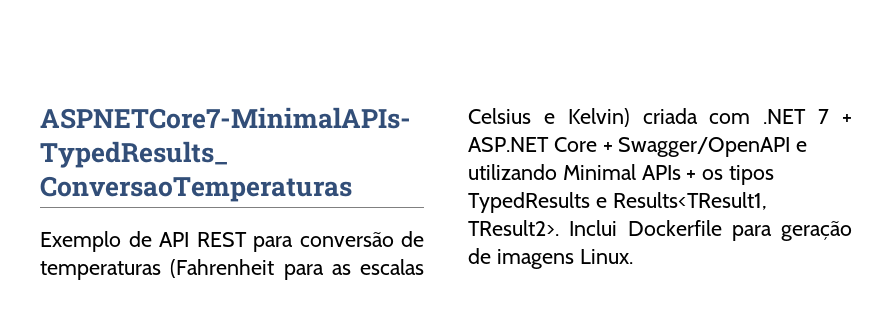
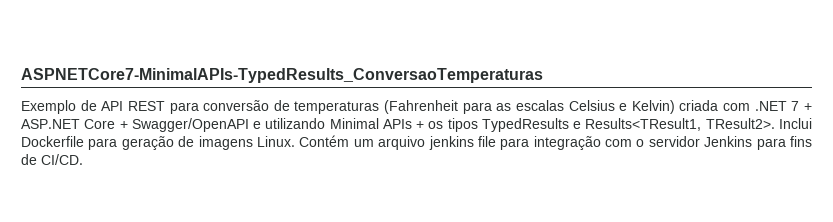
+ Contém um arquivo jenkins file para integração com o servidor Jenkins para fins de CI/CD.

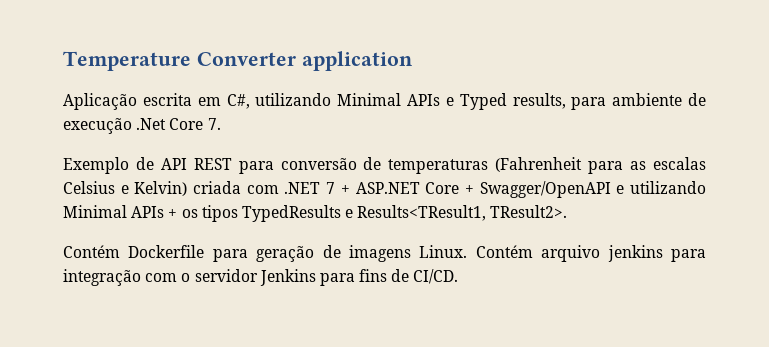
- ASPNETCore7-MinimalAPIs-TypedResults_ConversaoTemperaturas
+ Temperature Converter application
+ Aplicação escrita em C#, utilizando Minimal APIs e Typed results, para ambiente de execução .Net Core 7.
- Exemplo de API REST para conversão de temperaturas (Fahrenheit para as escalas Celsius e Kelvin) criada com .NET 7 + ASP.NET Core + Swagger/OpenAPI e utilizando Minimal APIs + os tipos TypedResults e Results<TResult1, TResult2>. Inclui Dockerfile para geração de imagens Linux.
+ Exemplo de API REST para conversão de temperaturas (Fahrenheit para as escalas Celsius e Kelvin) criada com .NET 7 + ASP.NET Core + Swagger/OpenAPI e utilizando Minimal APIs + os tipos TypedResults e Results<TResult1, TResult2>.
+ Contém Dockerfile para geração de imagens Linux.
- Contém um arquivo jenkins file para integração com o servidor Jenkins para fins de CI/CD.
+ Contém arquivo jenkins para integração com o servidor Jenkins para fins de CI/CD.

